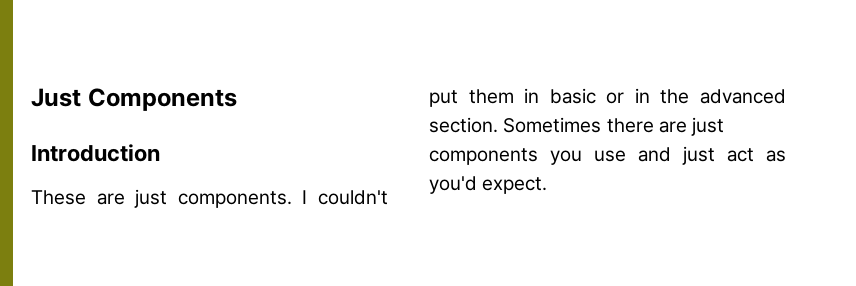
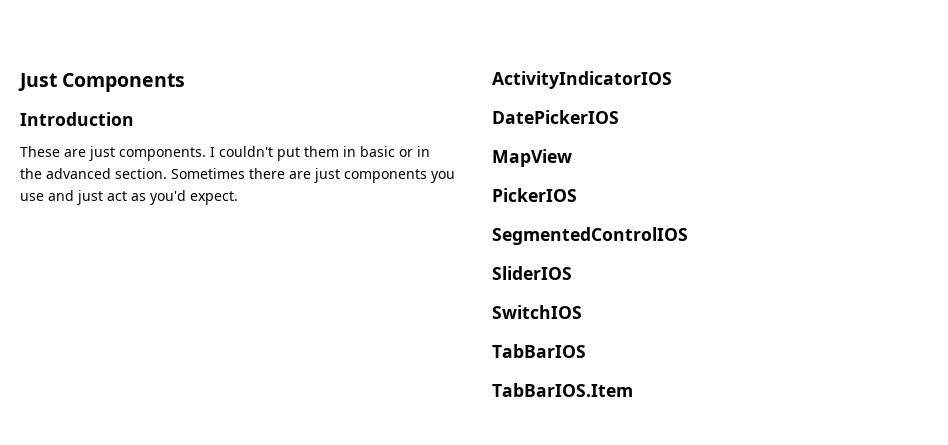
+ ActivityIndicatorIOS
+ DatePickerIOS
+ MapView
+ PickerIOS
+ SegmentedControlIOS
+ SliderIOS
+ SwitchIOS
+ TabBarIOS
+ TabBarIOS.Item

